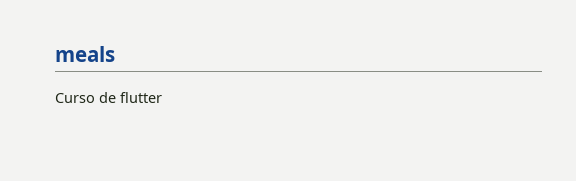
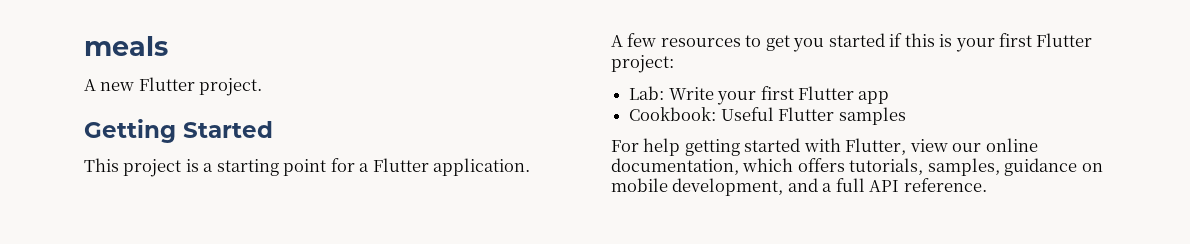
- Curso de flutter
+ A new Flutter project.
+ Getting Started
+ This project is a starting point for a Flutter application.
+ A few resources to get you started if this is your first Flutter project:
+ Lab: Write your first Flutter app
+ Cookbook: Useful Flutter samples
+ For help getting started with Flutter, view our online documentation, which offers tutorials, samples, guidance on mobile development, and a full API reference.

